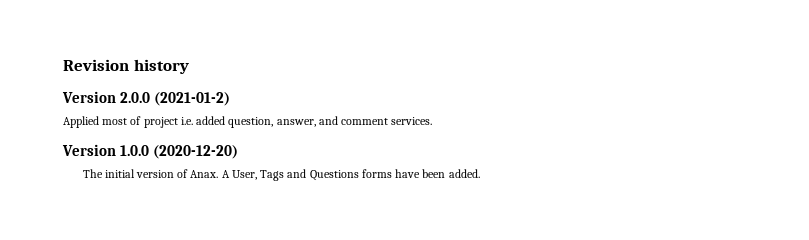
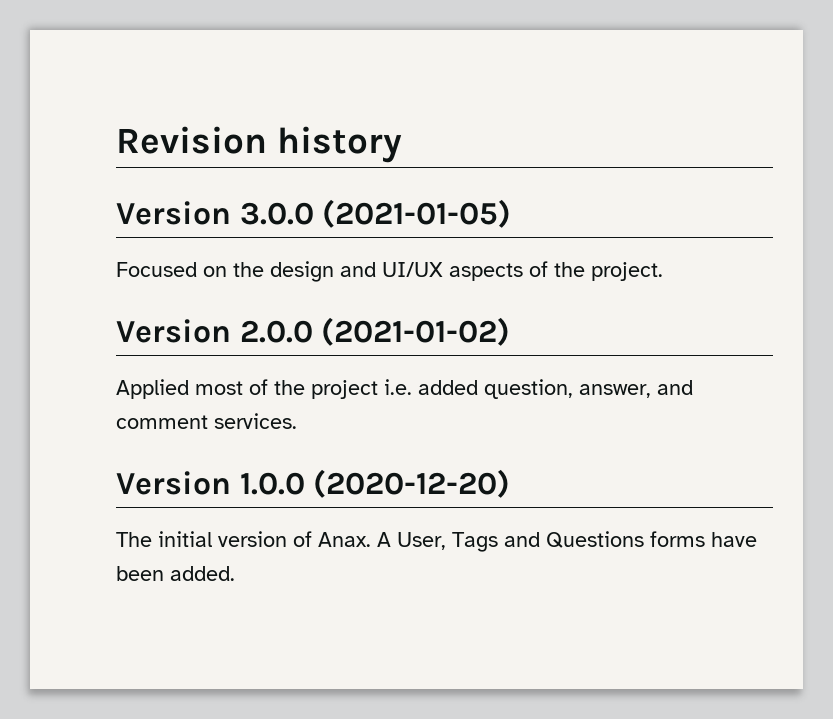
+ Version 3.0.0 (2021-01-05)
+ Focused on the design and UI/UX aspects of the project.
- Version 2.0.0 (2021-01-2)
+ Version 2.0.0 (2021-01-02)
- Applied most of project i.e. added question, answer, and comment services.
+ Applied most of the project i.e. added question, answer, and comment services.

